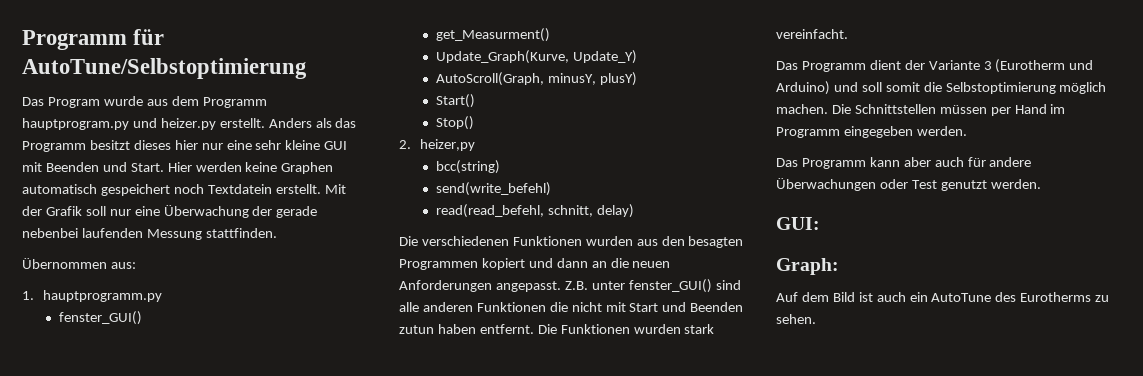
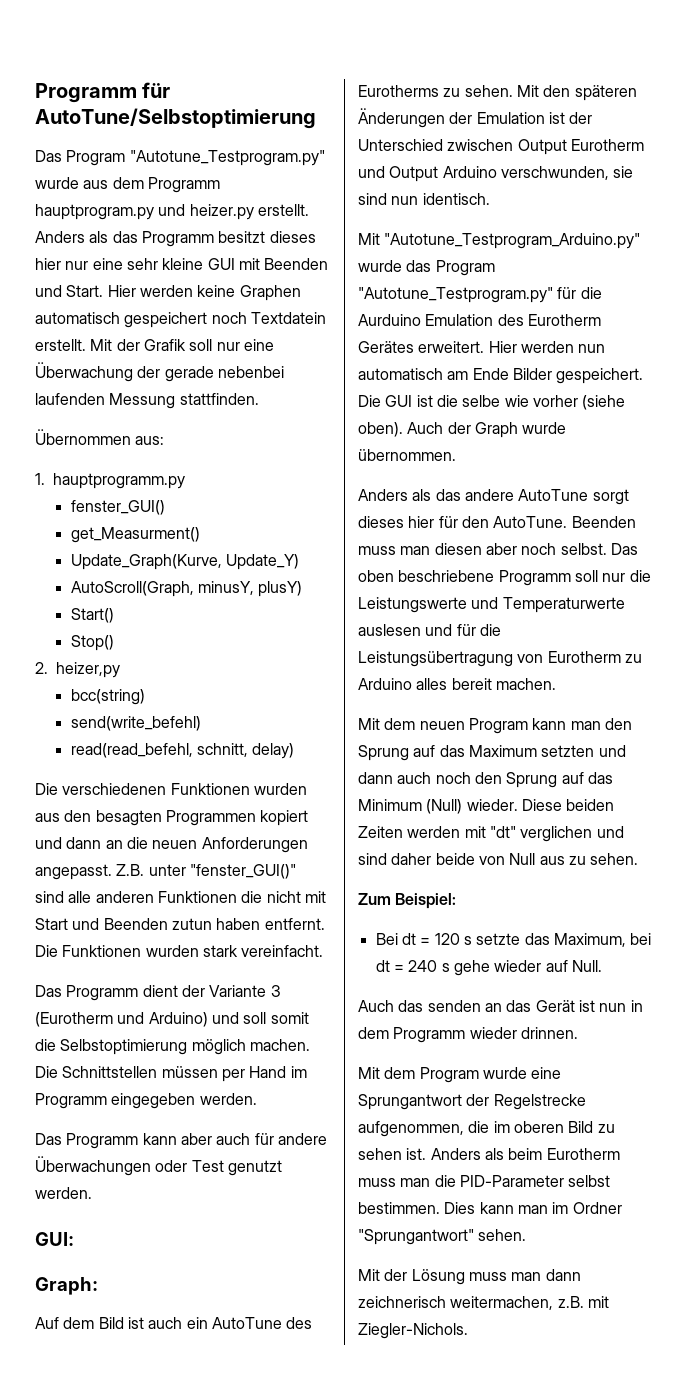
- Das Program wurde aus dem Programm hauptprogram.py und heizer.py erstellt.
+ Das Program "Autotune_Testprogram.py" wurde aus dem Programm hauptprogram.py und heizer.py erstellt.
- Z.B. unter fenster_GUI() sind alle anderen Funktionen die nicht mit Start und Beenden zutun haben entfernt.
+ Z.B. unter "fenster_GUI()" sind alle anderen Funktionen die nicht mit Start und Beenden zutun haben entfernt.
+ Mit den späteren Änderungen der Emulation ist der Unterschied zwischen Output Eurotherm und Output Arduino verschwunden, sie sind nun identisch.
+ Mit "Autotune_Testprogram_Arduino.py" wurde das Program "Autotune_Testprogram.py" für die Aurduino Emulation des Eurotherm Gerätes erweitert. Hier werden nun automatisch am Ende Bilder gespeichert. Die GUI ist die selbe wie vorher (siehe oben). Auch der Graph wurde übernommen.
+ Anders als das andere AutoTune sorgt dieses hier für den AutoTune. Beenden muss man diesen aber noch selbst. Das oben beschriebene Programm soll nur die Leistungswerte und Temperaturwerte auslesen und für die Leistungsübertragung von Eurotherm zu Arduino alles bereit machen.
+ Mit dem neuen Program kann man den Sprung auf das Maximum setzten und dann auch noch den Sprung auf das Minimum (Null) wieder. Diese beiden Zeiten werden mit "dt" verglichen und sind daher beide von Null aus zu sehen.
+ Zum Beispiel:
+ Bei dt = 120 s setzte das Maximum, bei dt = 240 s gehe wieder auf Null.
+ Auch das senden an das Gerät ist nun in dem Programm wieder drinnen.
+ Mit dem Program wurde eine Sprungantwort der Regelstrecke aufgenommen, die im oberen Bild zu sehen ist. Anders als beim Eurotherm muss man die PID-Parameter selbst bestimmen. Dies kann man im Ordner "Sprungantwort" sehen.
+ Mit der Lösung muss man dann zeichnerisch weitermachen, z.B. mit Ziegler-Nichols.

